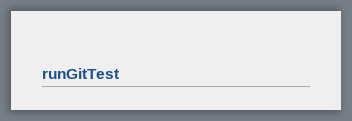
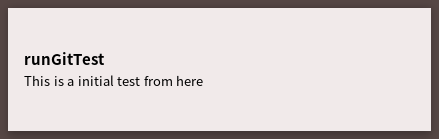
+ This is a initial test from here

